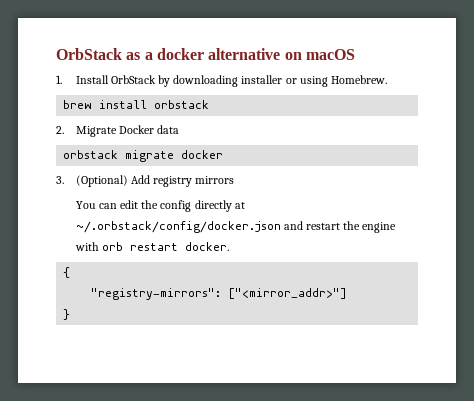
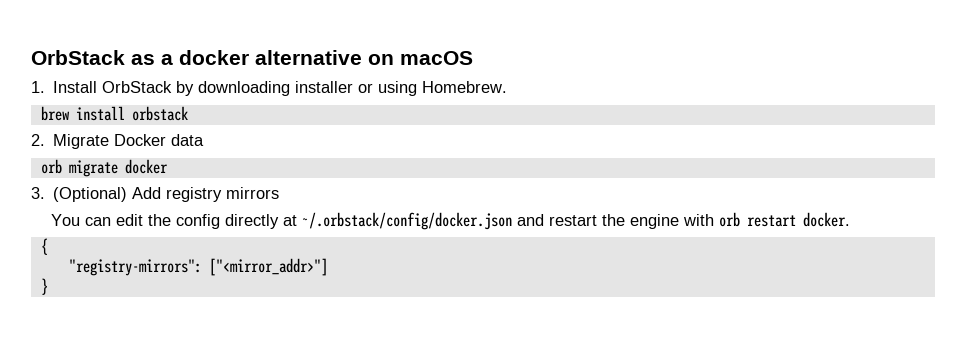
- orbstack migrate docker
+ orb migrate docker

